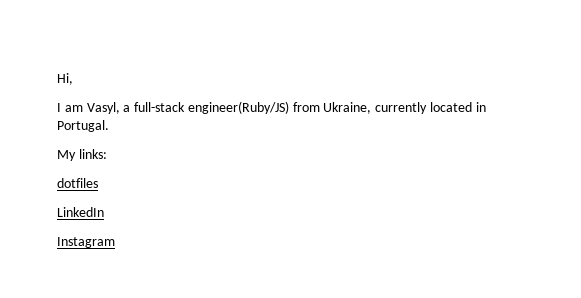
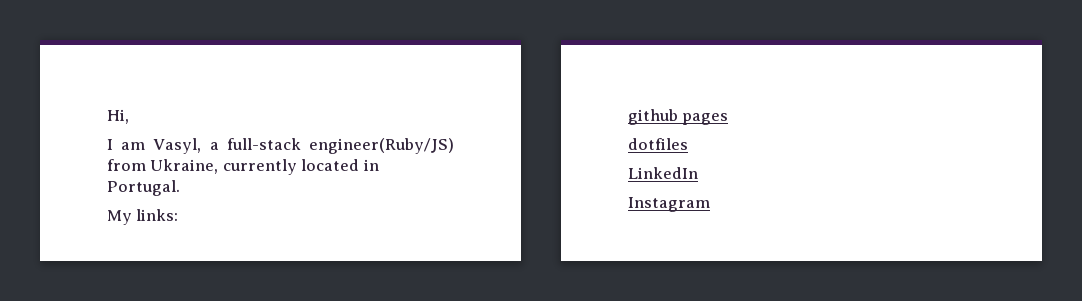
+ github pages

